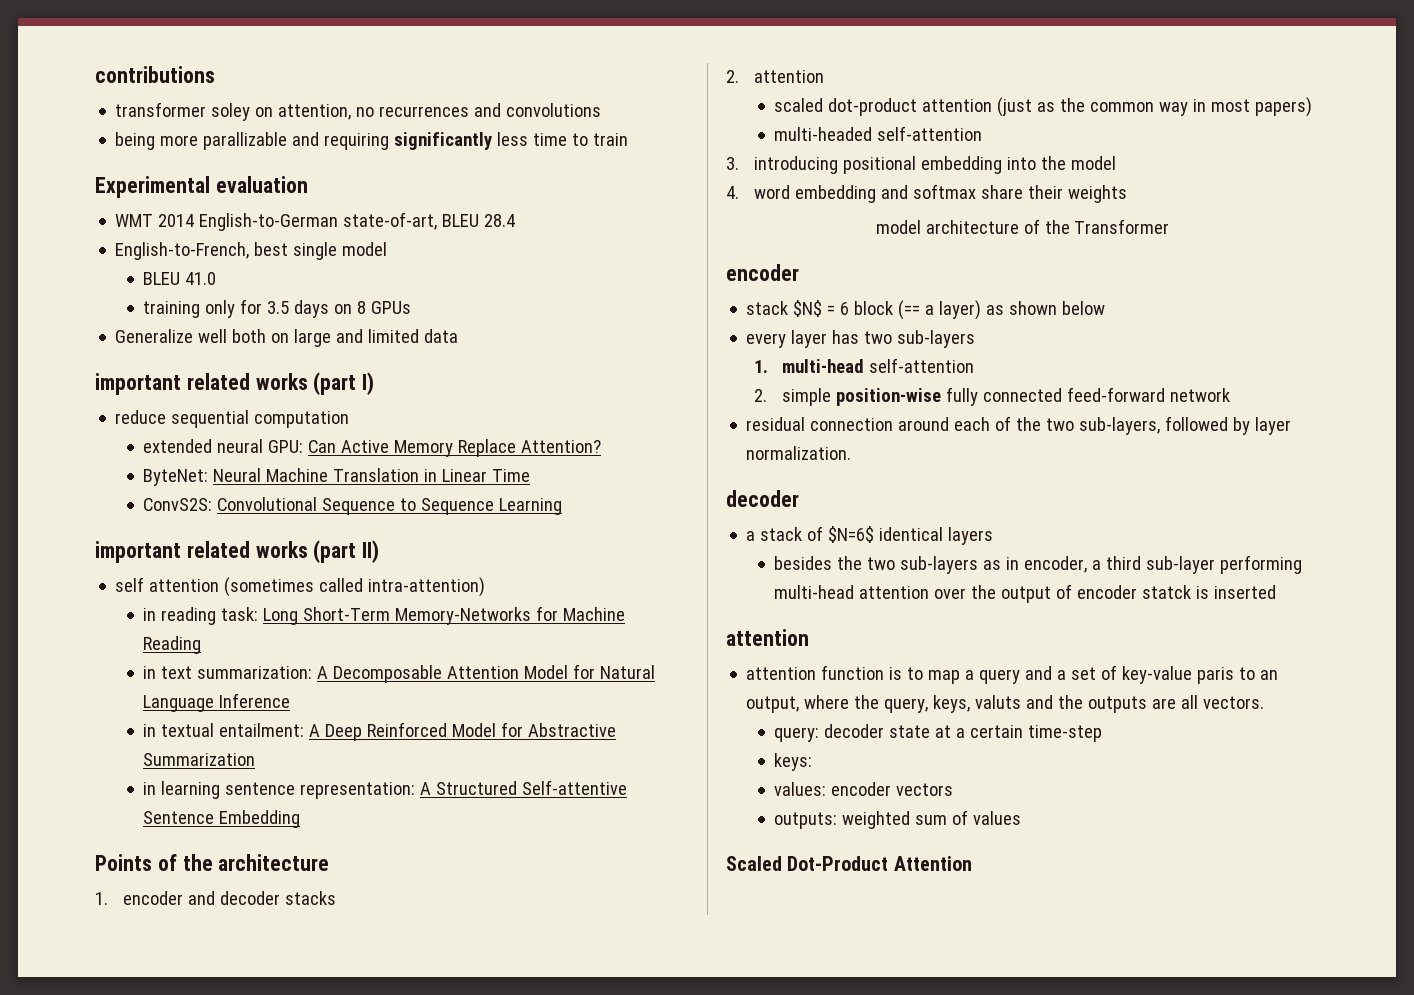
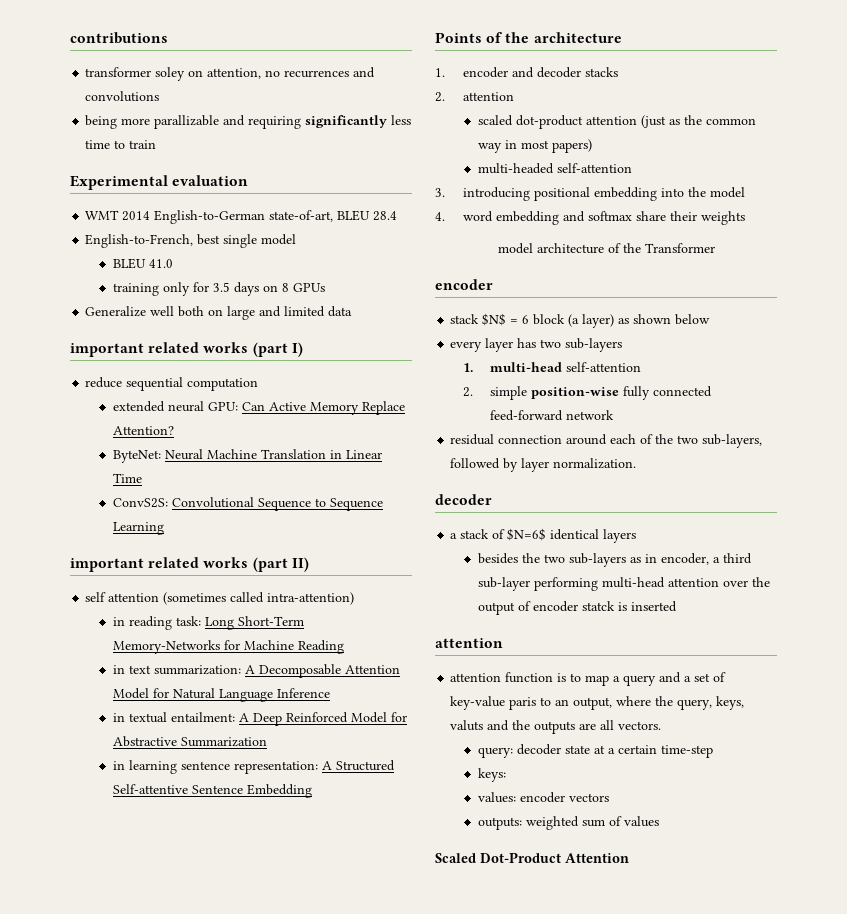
- stack $N$ = 6 block (== a layer) as shown below
+ stack $N$ = 6 block (a layer) as shown below

